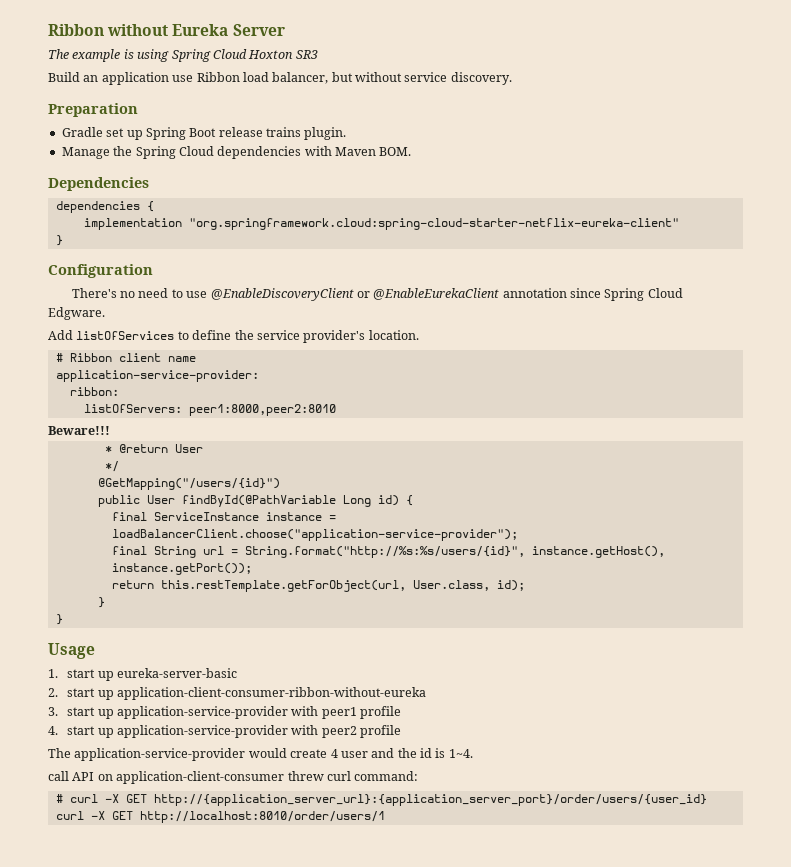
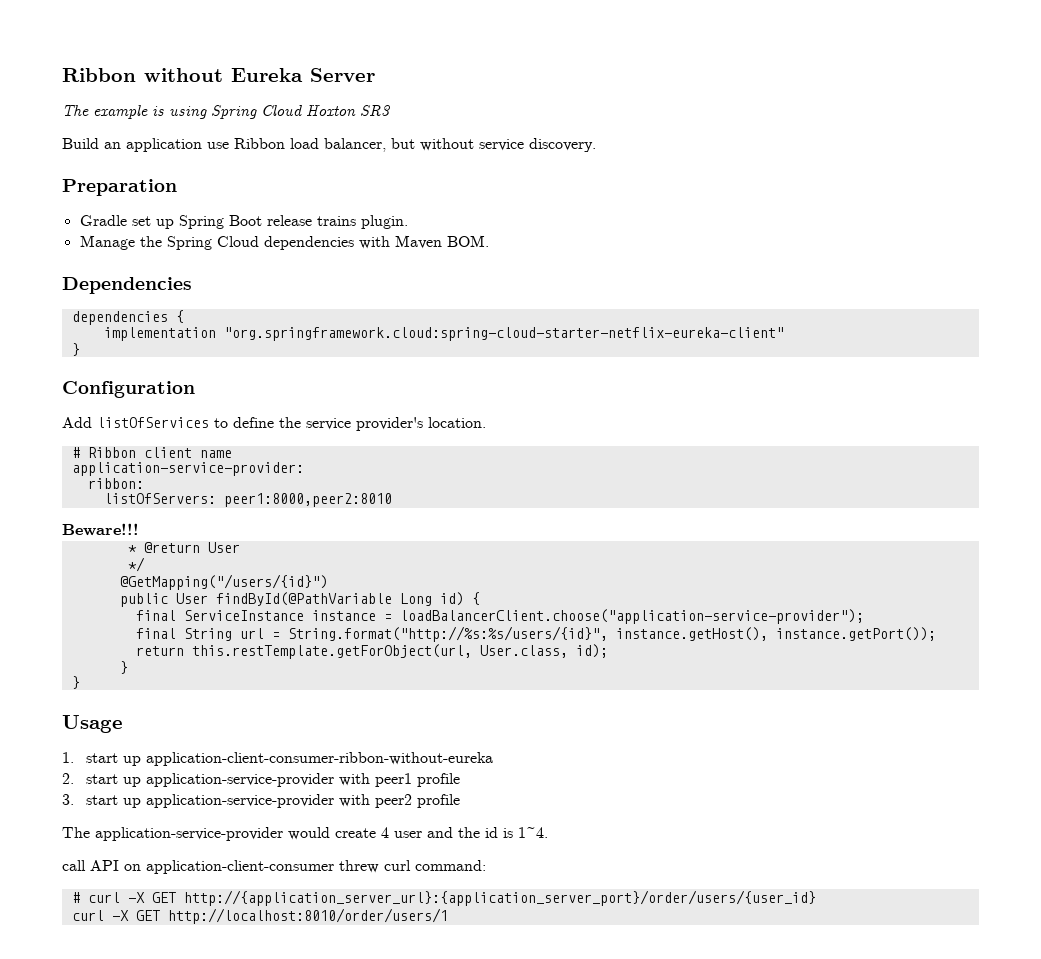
- There's no need to use @EnableDiscoveryClient or @EnableEurekaClient annotation since Spring Cloud Edgware.
- 1. start up eureka-server-basic
- 2. start up application-client-consumer-ribbon-without-eureka
+ 1. start up application-client-consumer-ribbon-without-eureka
- 3. start up application-service-provider with peer1 profile
+ 2. start up application-service-provider with peer1 profile
- 4. start up application-service-provider with peer2 profile
+ 3. start up application-service-provider with peer2 profile

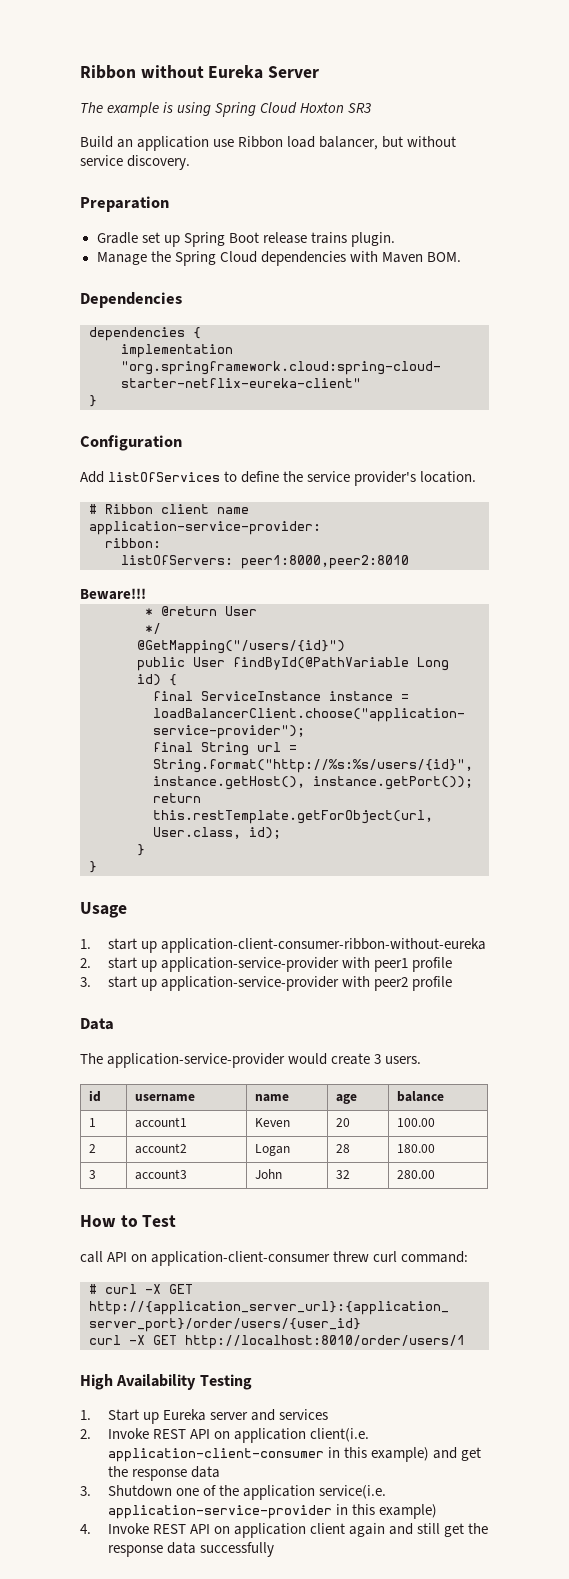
+ Data
- The application-service-provider would create 4 user and the id is 1~4.
+ The application-service-provider would create 3 users.
+ id | username | name | age | balance
+ 1 | account1 | Keven | 20 | 100.00
+ 2 | account2 | Logan | 28 | 180.00
+ 3 | account3 | John | 32 | 280.00
+ How to Test
+ High Availability Testing
+ 1. Start up Eureka server and services
+ 2. Invoke REST API on application client(i.e. application-client-consumer in this example) and get the response data
+ 3. Shutdown one of the application service(i.e. application-service-provider in this example)
+ 4. Invoke REST API on application client again and still get the response data successfully

